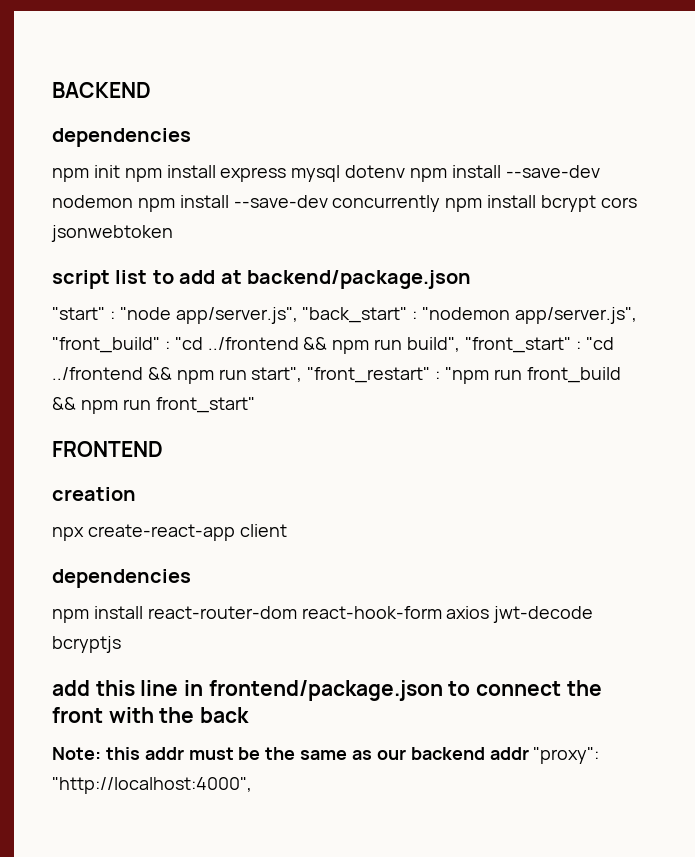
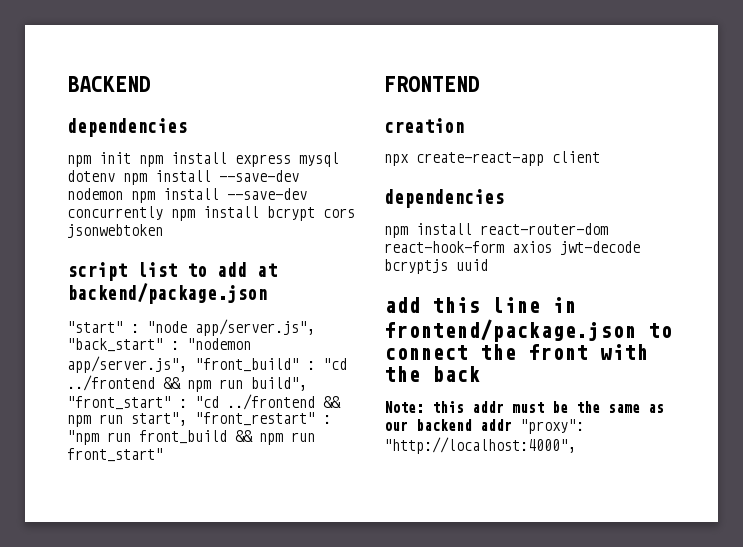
- npm install react-router-dom react-hook-form axios jwt-decode bcryptjs
+ npm install react-router-dom react-hook-form axios jwt-decode bcryptjs uuid

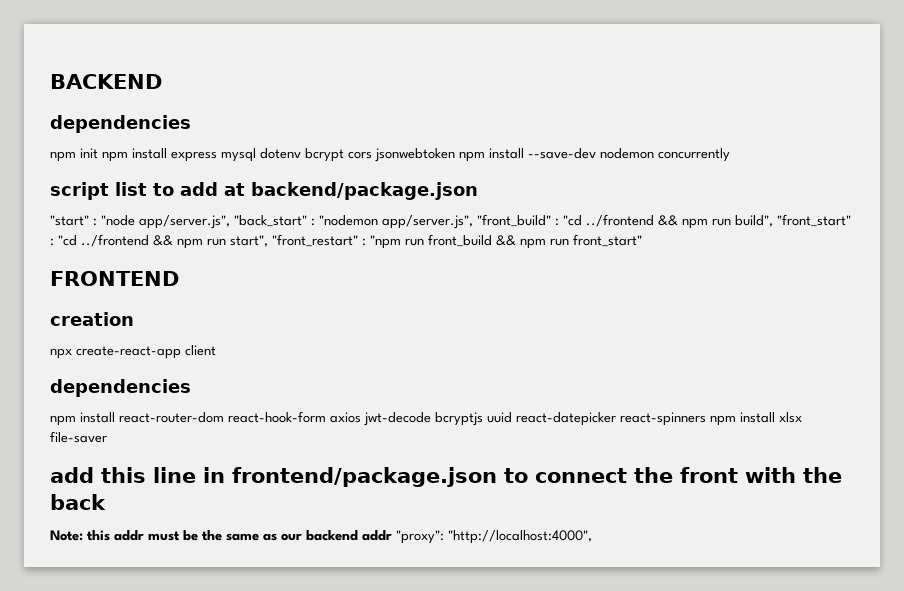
- npm init npm install express mysql dotenv npm install --save-dev nodemon npm install --save-dev concurrently npm install bcrypt cors jsonwebtoken
+ npm init npm install express mysql dotenv bcrypt cors jsonwebtoken npm install --save-dev nodemon concurrently
- npm install react-router-dom react-hook-form axios jwt-decode bcryptjs uuid
+ npm install react-router-dom react-hook-form axios jwt-decode bcryptjs uuid react-datepicker react-spinners npm install xlsx file-saver

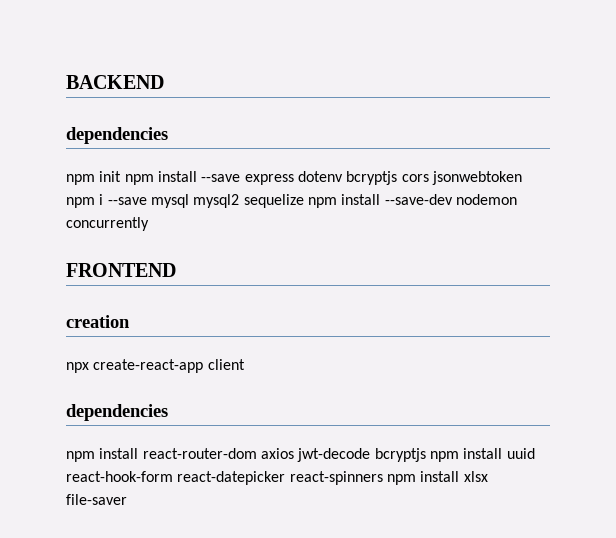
- npm init npm install express mysql dotenv bcrypt cors jsonwebtoken npm install --save-dev nodemon concurrently
- script list to add at backend/package.json
- "start" : "node app/server.js", "back_start" : "nodemon app/server.js", "front_build" : "cd ../frontend && npm run build", "front_start" : "cd ../frontend && npm run start", "front_restart" : "npm run front_build && npm run front_start"
+ npm init npm install --save express dotenv bcryptjs cors jsonwebtoken npm i --save mysql mysql2 sequelize npm install --save-dev nodemon concurrently
- npm install react-router-dom react-hook-form axios jwt-decode bcryptjs uuid react-datepicker react-spinners npm install xlsx file-saver
+ npm install react-router-dom axios jwt-decode bcryptjs npm install uuid react-hook-form react-datepicker react-spinners npm install xlsx file-saver
- add this line in frontend/package.json to connect the front with the back
- Note: this addr must be the same as our backend addr "proxy": "http://localhost:4000",

